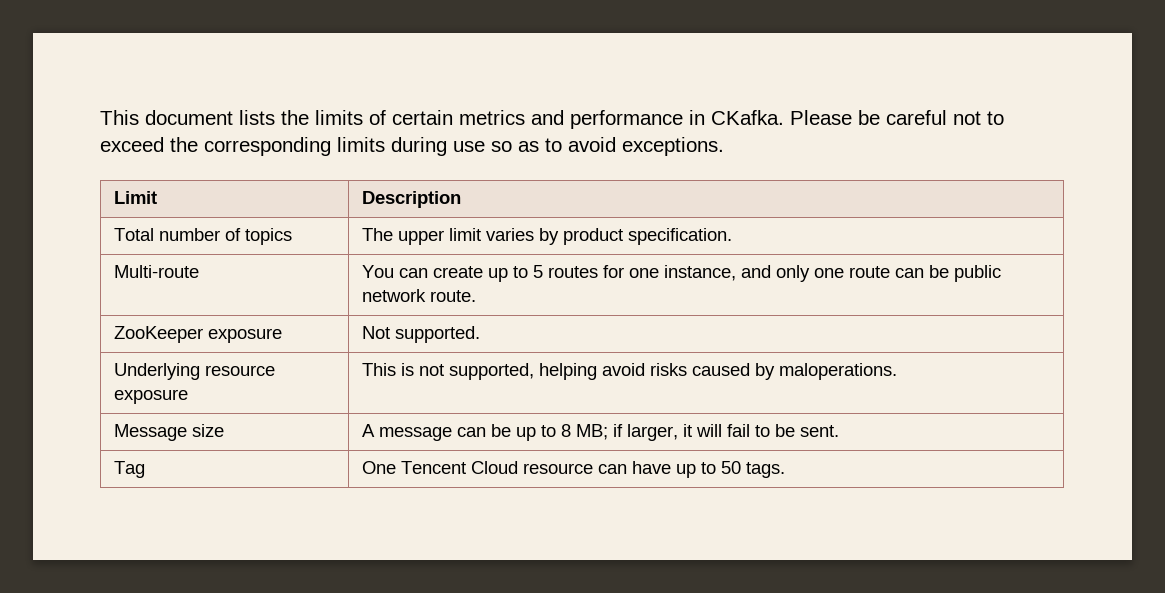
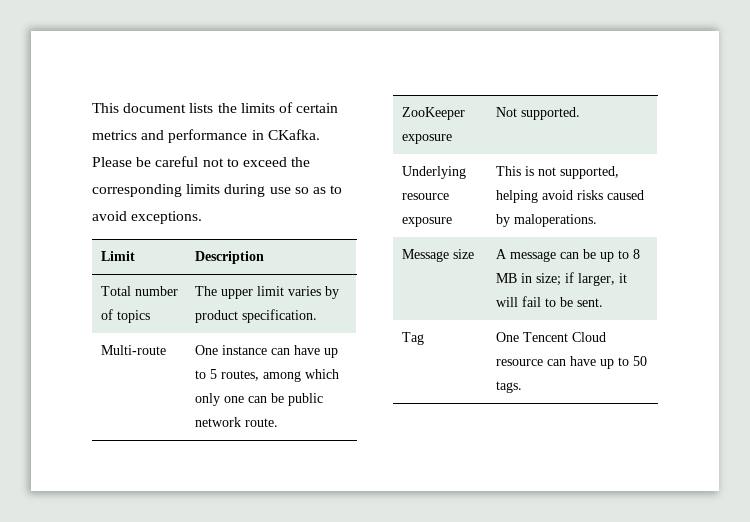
- Multi-route | You can create up to 5 routes for one instance, and only one route can be public network route.
+ Multi-route | One instance can have up to 5 routes, among which only one can be public network route.
- Message size | A message can be up to 8 MB; if larger, it will fail to be sent.
+ Message size | A message can be up to 8 MB in size; if larger, it will fail to be sent.

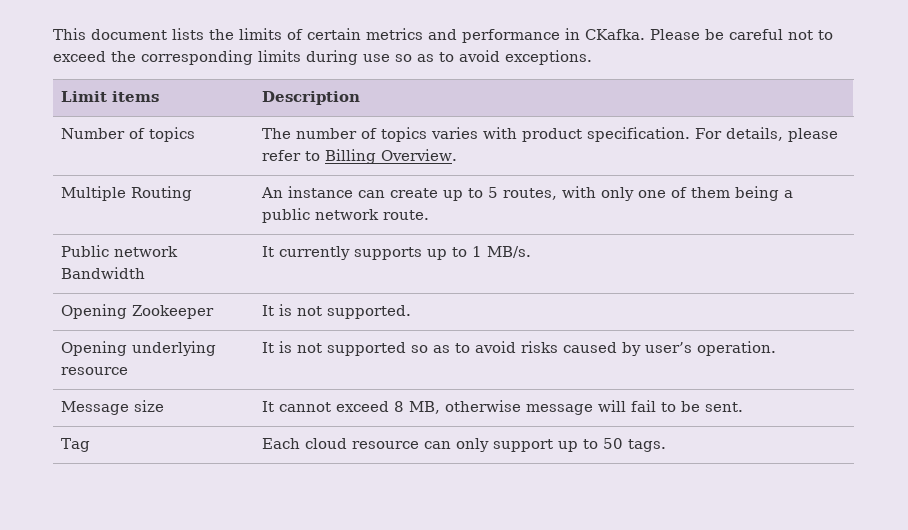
- Limit | Description
+ Limit items | Description
- Total number of topics | The upper limit varies by product specification.
- Multi-route | One instance can have up to 5 routes, among which only one can be public network route.
- ZooKeeper exposure | Not supported.
+ Number of topics | The number of topics varies with product specification. For details, please refer to Billing Overview.
+ Multiple Routing | An instance can create up to 5 routes, with only one of them being a public network route.
+ Public network Bandwidth | It currently supports up to 1 MB/s.
+ Opening Zookeeper | It is not supported.
- Underlying resource exposure | This is not supported, helping avoid risks caused by maloperations.
+ Opening underlying resource | It is not supported so as to avoid risks caused by user’s operation.
- Message size | A message can be up to 8 MB in size; if larger, it will fail to be sent.
+ Message size | It cannot exceed 8 MB, otherwise message will fail to be sent.
- Tag | One Tencent Cloud resource can have up to 50 tags.
+ Tag | Each cloud resource can only support up to 50 tags.

